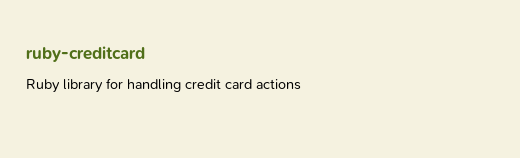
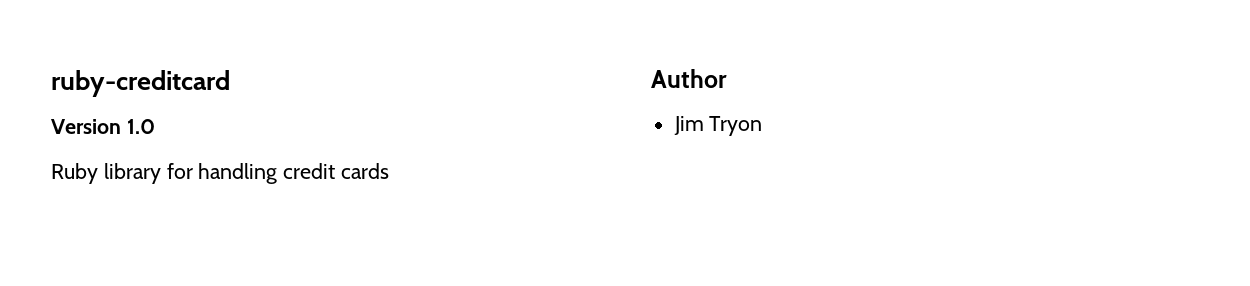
+ Version 1.0
- Ruby library for handling credit card actions
+ Ruby library for handling credit cards
+ Author
+ Jim Tryon

